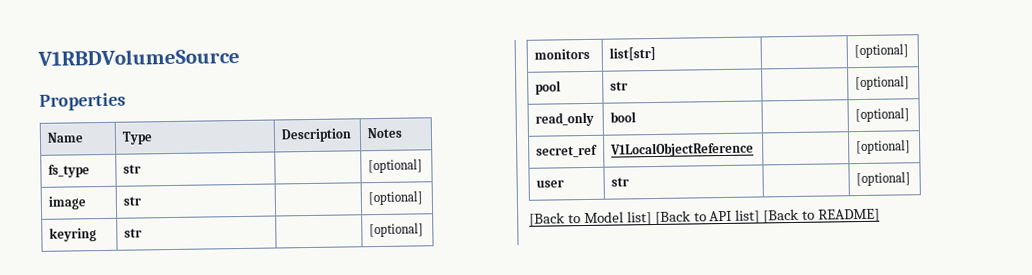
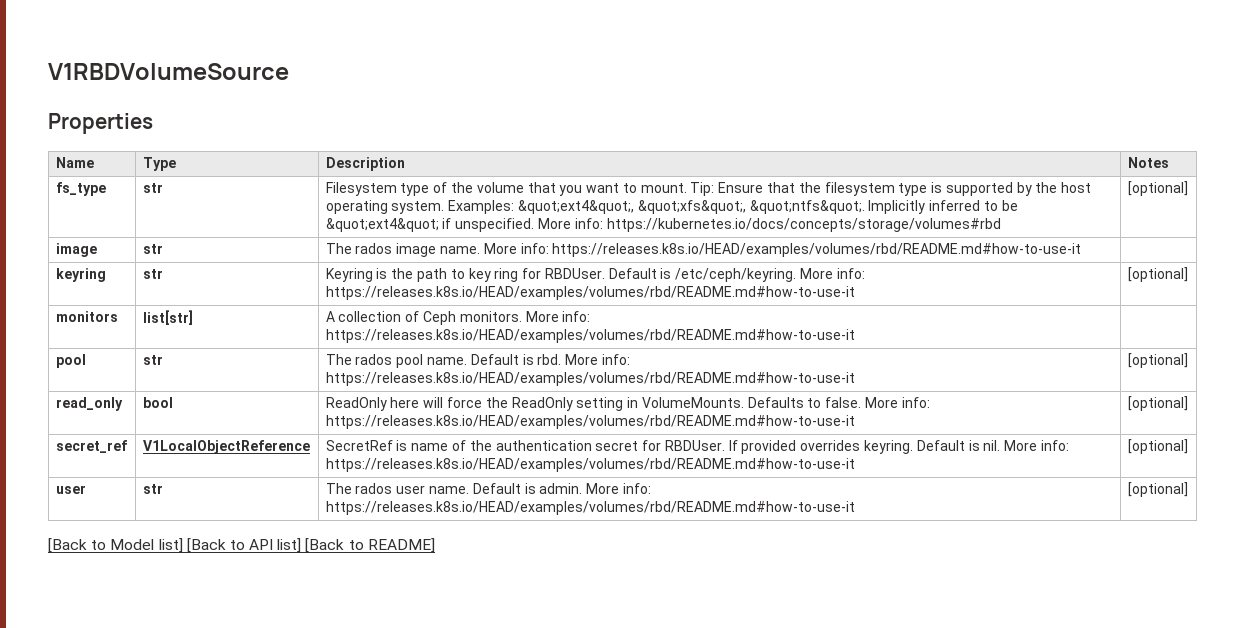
- fs_type | str | | [optional]
- image | str | | [optional]
- keyring | str | | [optional]
- monitors | list[str] | | [optional]
- pool | str | | [optional]
- read_only | bool | | [optional]
- secret_ref | V1LocalObjectReference | | [optional]
- user | str | | [optional]
+ fs_type | str | Filesystem type of the volume that you want to mount. Tip: Ensure that the filesystem type is supported by the host operating system. Examples: &quot;ext4&quot;, &quot;xfs&quot;, &quot;ntfs&quot;. Implicitly inferred to be &quot;ext4&quot; if unspecified. More info: https://kubernetes.io/docs/concepts/storage/volumes#rbd | [optional]
+ image | str | The rados image name. More info: https://releases.k8s.io/HEAD/examples/volumes/rbd/README.md#how-to-use-it |
+ keyring | str | Keyring is the path to key ring for RBDUser. Default is /etc/ceph/keyring. More info: https://releases.k8s.io/HEAD/examples/volumes/rbd/README.md#how-to-use-it | [optional]
+ monitors | list[str] | A collection of Ceph monitors. More info: https://releases.k8s.io/HEAD/examples/volumes/rbd/README.md#how-to-use-it |
+ pool | str | The rados pool name. Default is rbd. More info: https://releases.k8s.io/HEAD/examples/volumes/rbd/README.md#how-to-use-it | [optional]
+ read_only | bool | ReadOnly here will force the ReadOnly setting in VolumeMounts. Defaults to false. More info: https://releases.k8s.io/HEAD/examples/volumes/rbd/README.md#how-to-use-it | [optional]
+ secret_ref | V1LocalObjectReference | SecretRef is name of the authentication secret for RBDUser. If provided overrides keyring. Default is nil. More info: https://releases.k8s.io/HEAD/examples/volumes/rbd/README.md#how-to-use-it | [optional]
+ user | str | The rados user name. Default is admin. More info: https://releases.k8s.io/HEAD/examples/volumes/rbd/README.md#how-to-use-it | [optional]

